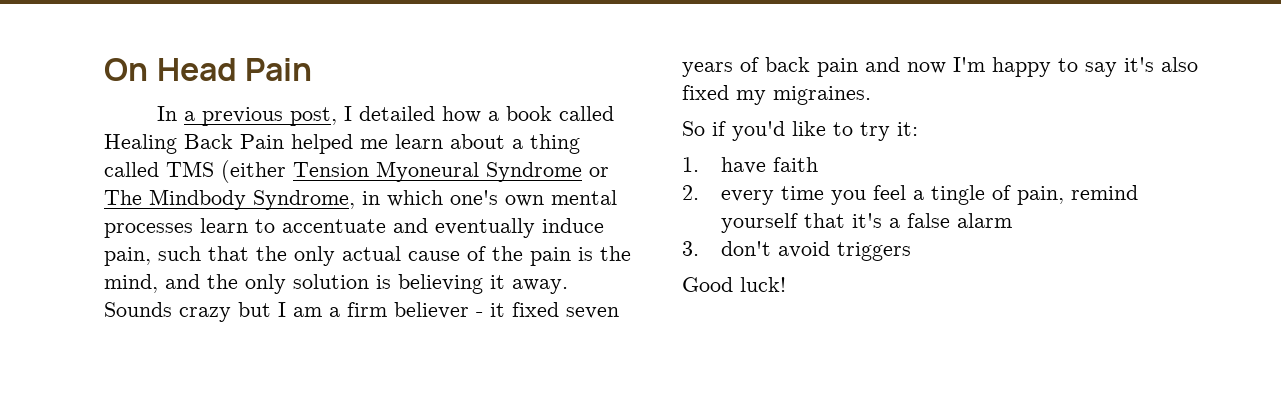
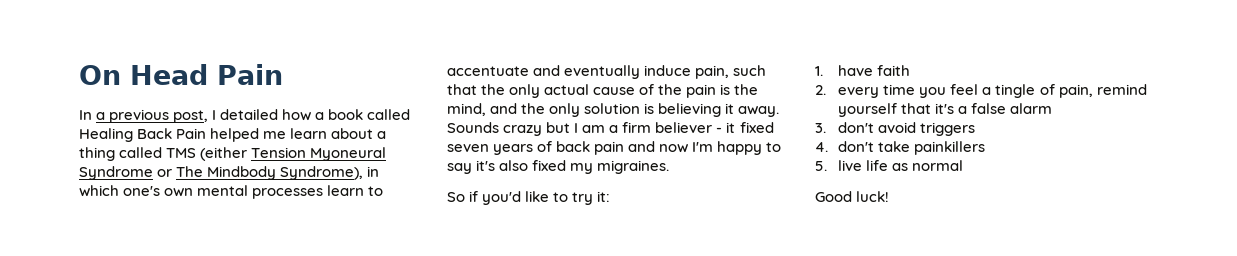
- In a previous post, I detailed how a book called Healing Back Pain helped me learn about a thing called TMS (either Tension Myoneural Syndrome or The Mindbody Syndrome, in which one's own mental processes learn to accentuate and eventually induce pain, such that the only actual cause of the pain is the mind, and the only solution is believing it away.
+ In a previous post, I detailed how a book called Healing Back Pain helped me learn about a thing called TMS (either Tension Myoneural Syndrome or The Mindbody Syndrome), in which one's own mental processes learn to accentuate and eventually induce pain, such that the only actual cause of the pain is the mind, and the only solution is believing it away.
+ 4. don't take painkillers
+ 5. live life as normal

